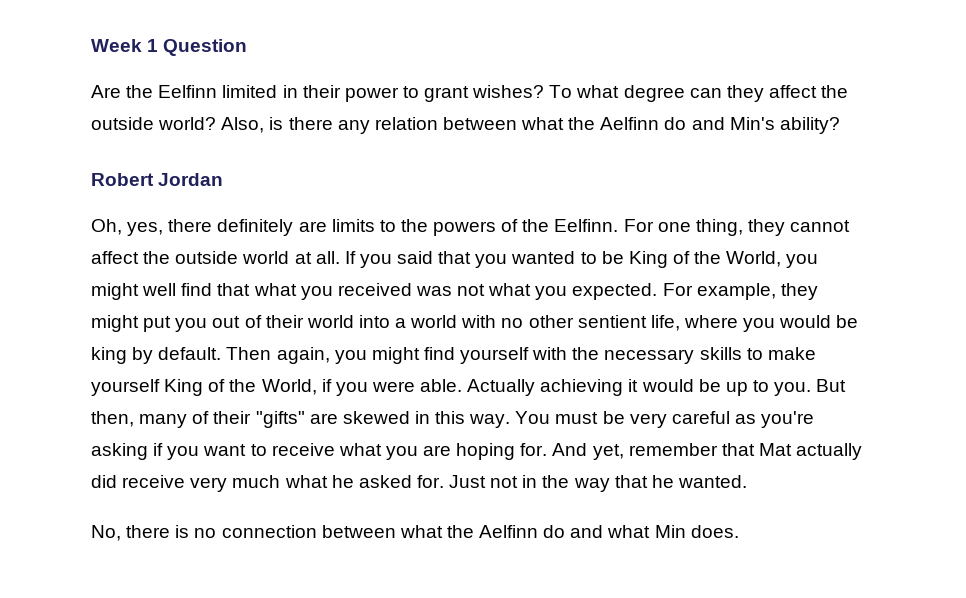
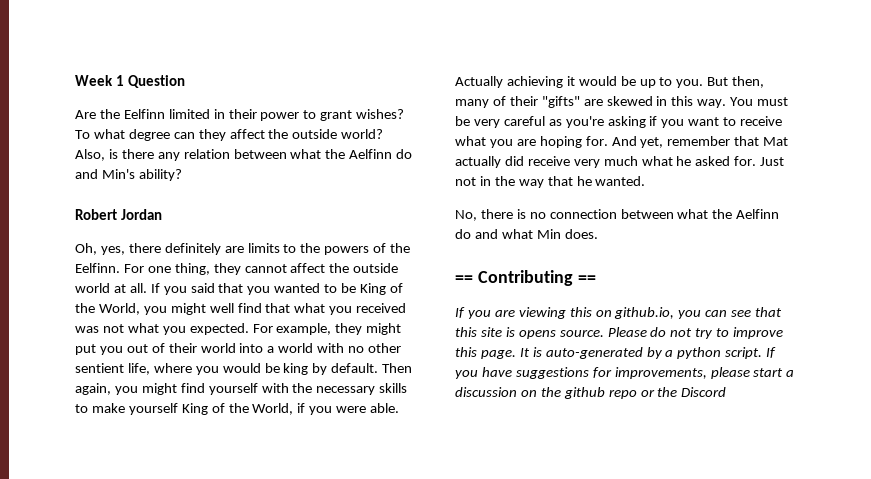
+ == Contributing ==
+ If you are viewing this on github.io, you can see that this site is opens source. Please do not try to improve this page. It is auto-generated by a python script. If you have suggestions for improvements, please start a discussion on the github repo or the Discord

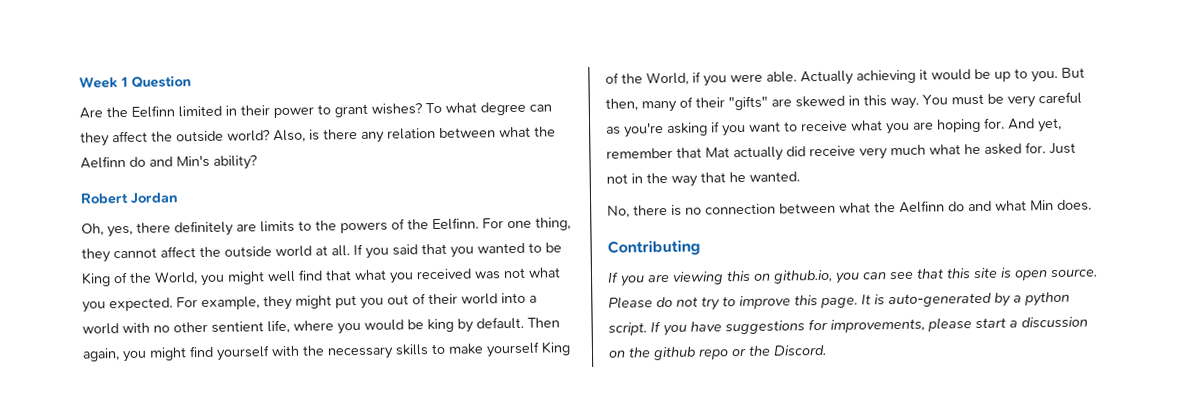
- == Contributing ==
+ Contributing
- If you are viewing this on github.io, you can see that this site is opens source.
+ If you are viewing this on github.io, you can see that this site is open source.
- If you have suggestions for improvements, please start a discussion on the github repo or the Discord
+ If you have suggestions for improvements, please start a discussion on the github repo or the Discord.

